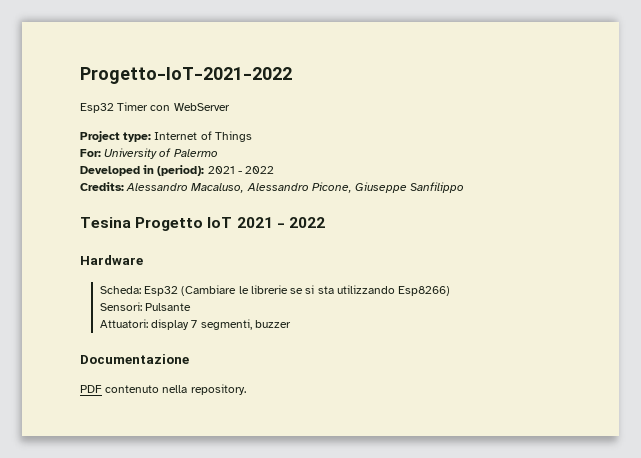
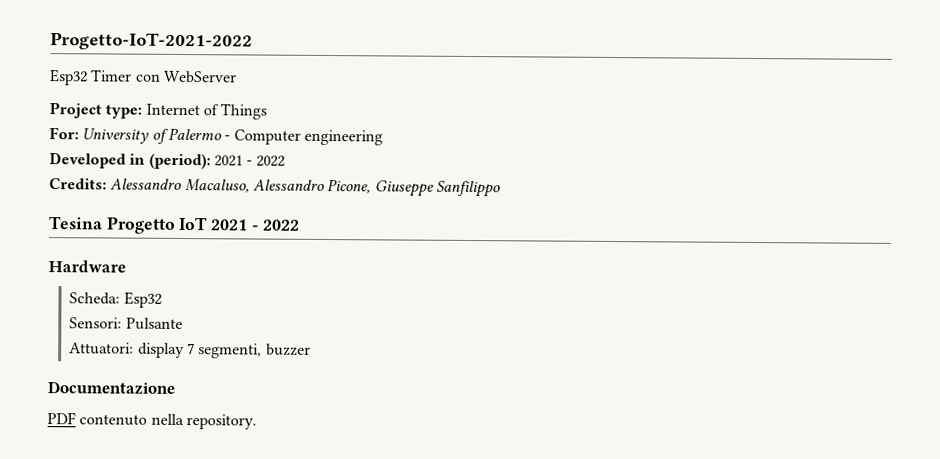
- For: University of Palermo
+ For: University of Palermo - Computer engineering
- Scheda: Esp32 (Cambiare le librerie se si sta utilizzando Esp8266)
+ Scheda: Esp32

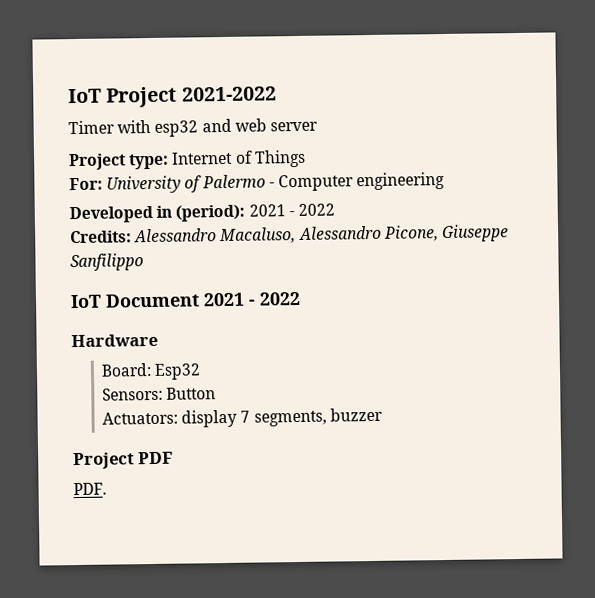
- Progetto-IoT-2021-2022
- Esp32 Timer con WebServer
+ IoT Project 2021-2022
+ Timer with esp32 and web server
- Tesina Progetto IoT 2021 - 2022
+ IoT Document 2021 - 2022
- Scheda: Esp32
+ Board: Esp32
- Sensori: Pulsante
- Attuatori: display 7 segmenti, buzzer
+ Sensors: Button
+ Actuators: display 7 segments, buzzer
- Documentazione
- PDF contenuto nella repository.
+ Project PDF
+ PDF.

